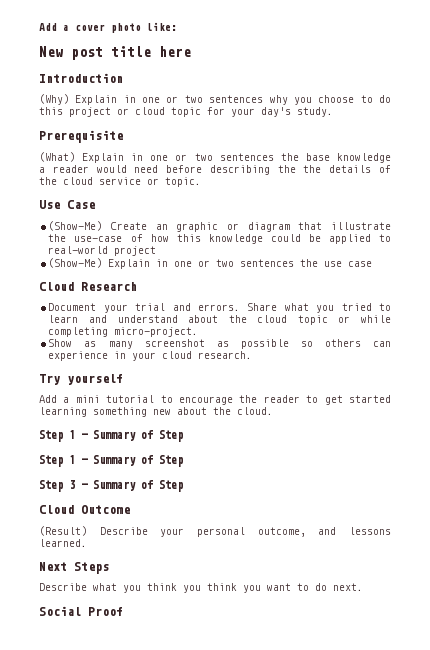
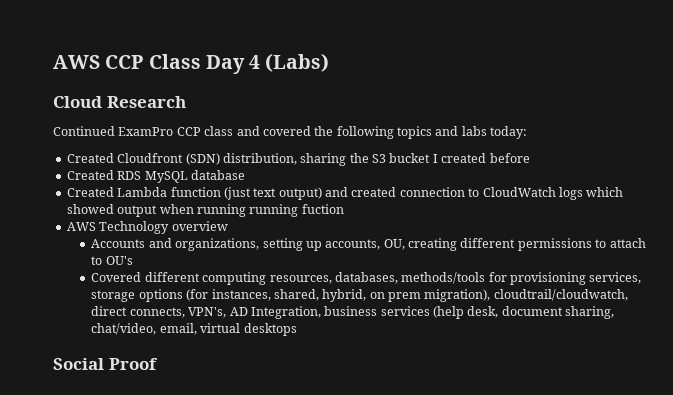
- Add a cover photo like:
- New post title here
- Introduction
- (Why) Explain in one or two sentences why you choose to do this project or cloud topic for your day's study.
- Prerequisite
- (What) Explain in one or two sentences the base knowledge a reader would need before describing the the details of the cloud service or topic.
- Use Case
- (Show-Me) Create an graphic or diagram that illustrate the use-case of how this knowledge could be applied to real-world project
- (Show-Me) Explain in one or two sentences the use case
+ AWS CCP Class Day 4 (Labs)
  Cloud Research
- Document your trial and errors. Share what you tried to learn and understand about the cloud topic or while completing micro-project.
- Show as many screenshot as possible so others can experience in your cloud research.
- Try yourself
- Add a mini tutorial to encourage the reader to get started learning something new about the cloud.
- Step 1 — Summary of Step
- Step 1 — Summary of Step
- Step 3 — Summary of Step
- Cloud Outcome
- (Result) Describe your personal outcome, and lessons learned.
- Next Steps
- Describe what you think you think you want to do next.
+ Continued ExamPro CCP class and covered the following topics and labs today:
+ Created Cloudfront (SDN) distribution, sharing the S3 bucket I created before
+ Created RDS MySQL database
+ Created Lambda function (just text output) and created connection to CloudWatch logs which showed output when running running fuction
+ AWS Technology overview
+ Accounts and organizations, setting up accounts, OU, creating different permissions to attach to OU's
+ Covered different computing resources, databases, methods/tools for provisioning services, storage options (for instances, shared, hybrid, on prem migration), cloudtrail/cloudwatch, direct connects, VPN's, AD Integration, business services (help desk, document sharing, chat/video, email, virtual desktops

